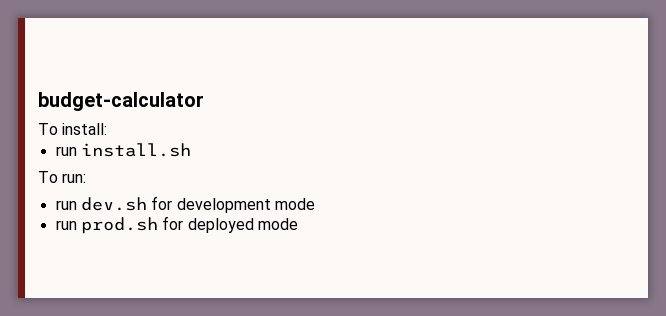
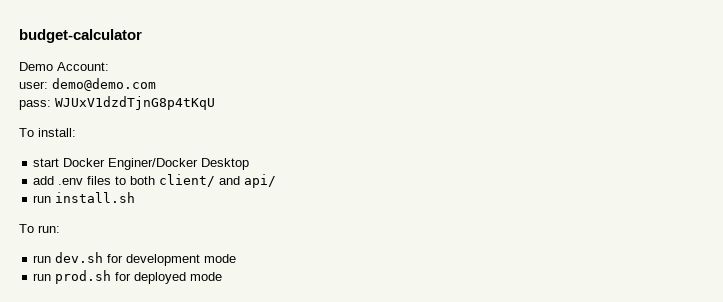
+ Demo Account:
+ user: demo@demo.com
+ pass: WJUxV1dzdTjnG8p4tKqU
  To install:
+ start Docker Enginer/Docker Desktop
+ add .env files to both client/ and api/

